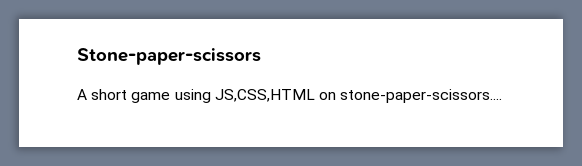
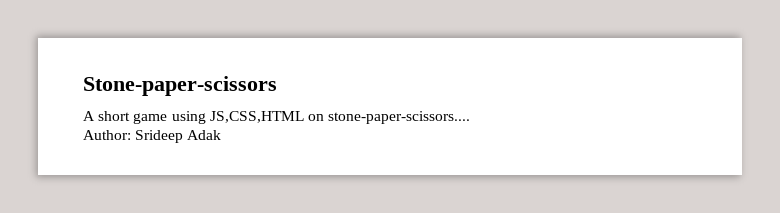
+ Author: Srideep Adak

